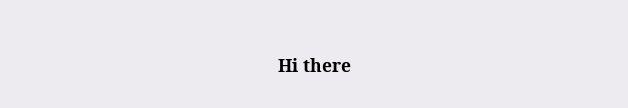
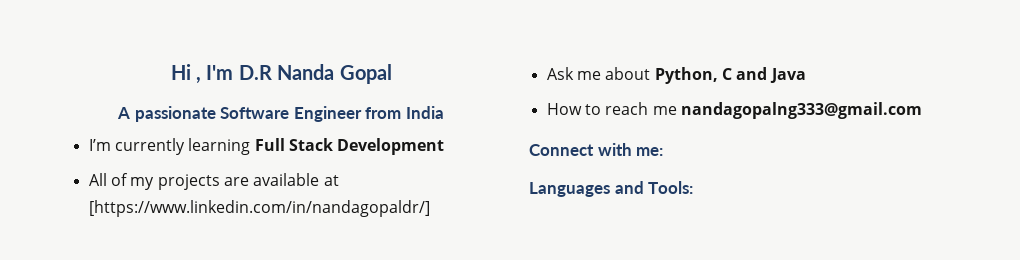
- Hi there
+ Hi , I'm D.R Nanda Gopal
+ A passionate Software Engineer from India
+ I’m currently learning Full Stack Development
+ All of my projects are available at [https://www.linkedin.com/in/nandagopaldr/]
+ Ask me about Python, C and Java
+ How to reach me nandagopalng333@gmail.com
+ Connect with me:
+ Languages and Tools:

